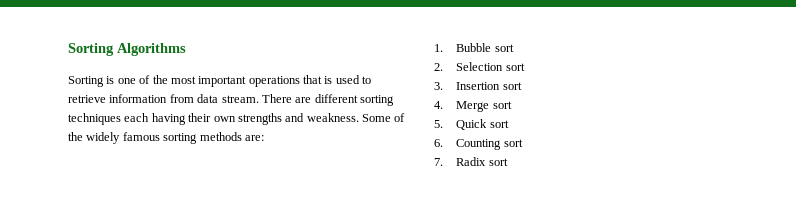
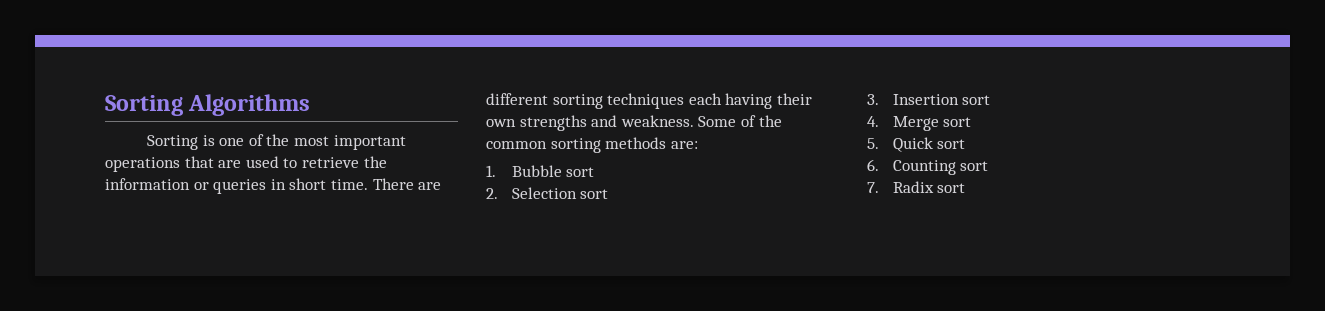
- Sorting is one of the most important operations that is used to retrieve information from data stream.
+ Sorting is one of the most important operations that are used to retrieve the information or queries in short time.
- Some of the widely famous sorting methods are:
+ Some of the common sorting methods are:

